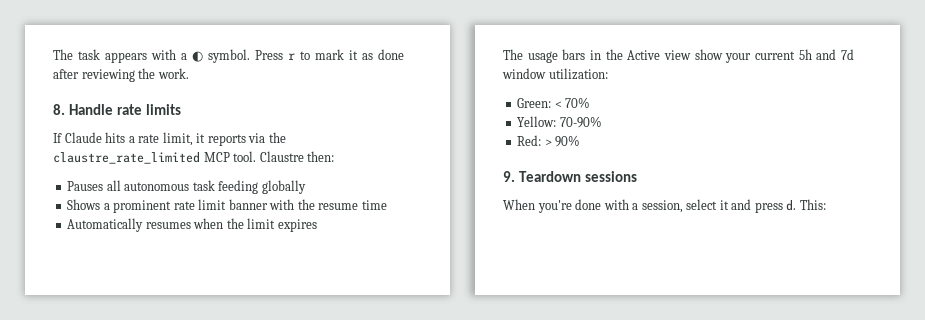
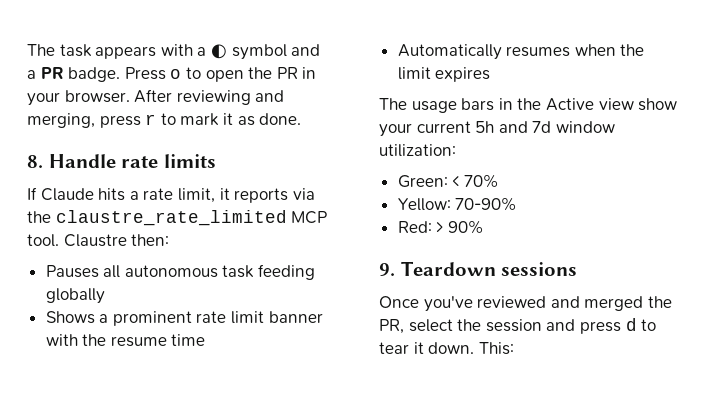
- The task appears with a ◐ symbol. Press r to mark it as done after reviewing the work.
+ The task appears with a ◐ symbol and a PR badge. Press o to open the PR in your browser. After reviewing and merging, press r to mark it as done.
- When you're done with a session, select it and press d.
+ Once you've reviewed and merged the PR, select the session and press d to tear it down.

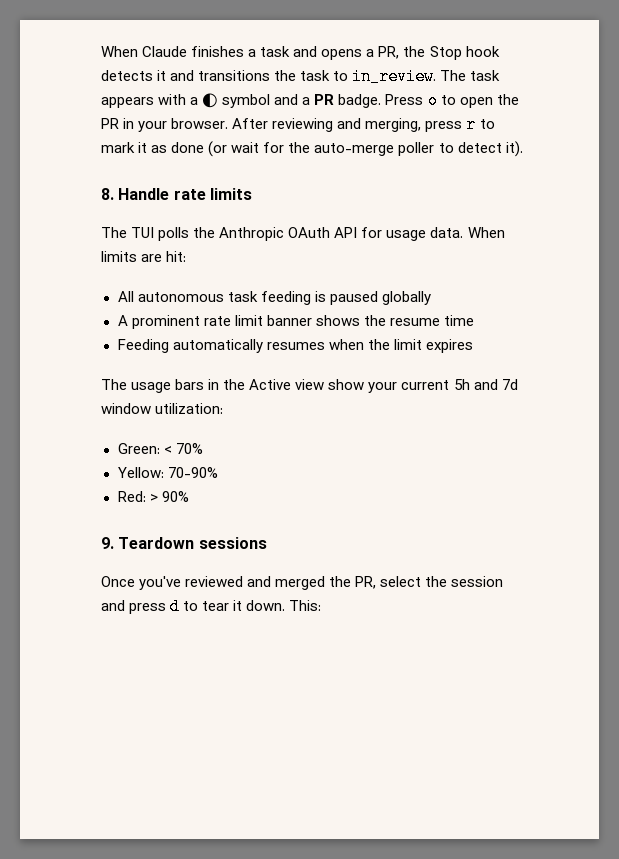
+ When Claude finishes a task and opens a PR, the Stop hook detects it and transitions the task to in_review.
- After reviewing and merging, press r to mark it as done.
+ After reviewing and merging, press r to mark it as done (or wait for the auto-merge poller to detect it).
  8. Handle rate limits
- If Claude hits a rate limit, it reports via the claustre_rate_limited MCP tool. Claustre then:
- Pauses all autonomous task feeding globally
+ The TUI polls the Anthropic OAuth API for usage data. When limits are hit:
+ All autonomous task feeding is paused globally
- Shows a prominent rate limit banner with the resume time
+ A prominent rate limit banner shows the resume time
- Automatically resumes when the limit expires
+ Feeding automatically resumes when the limit expires

